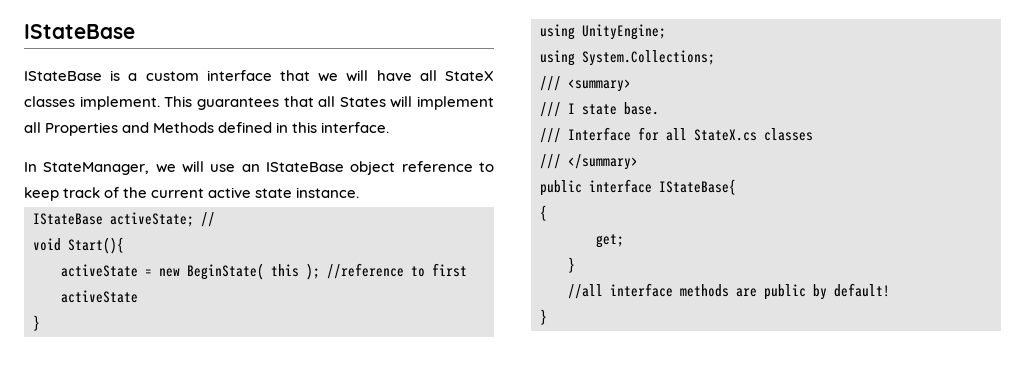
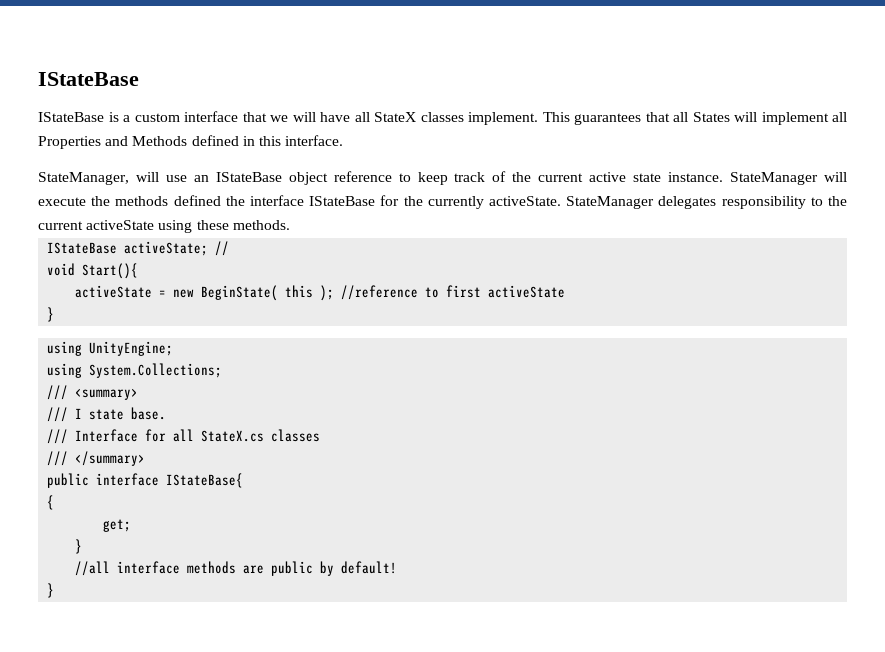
- In StateManager, we will use an IStateBase object reference to keep track of the current active state instance.
+ StateManager, will use an IStateBase object reference to keep track of the current active state instance. StateManager will execute the methods defined the interface IStateBase for the currently activeState. StateManager delegates responsibility to the current activeState using these methods.

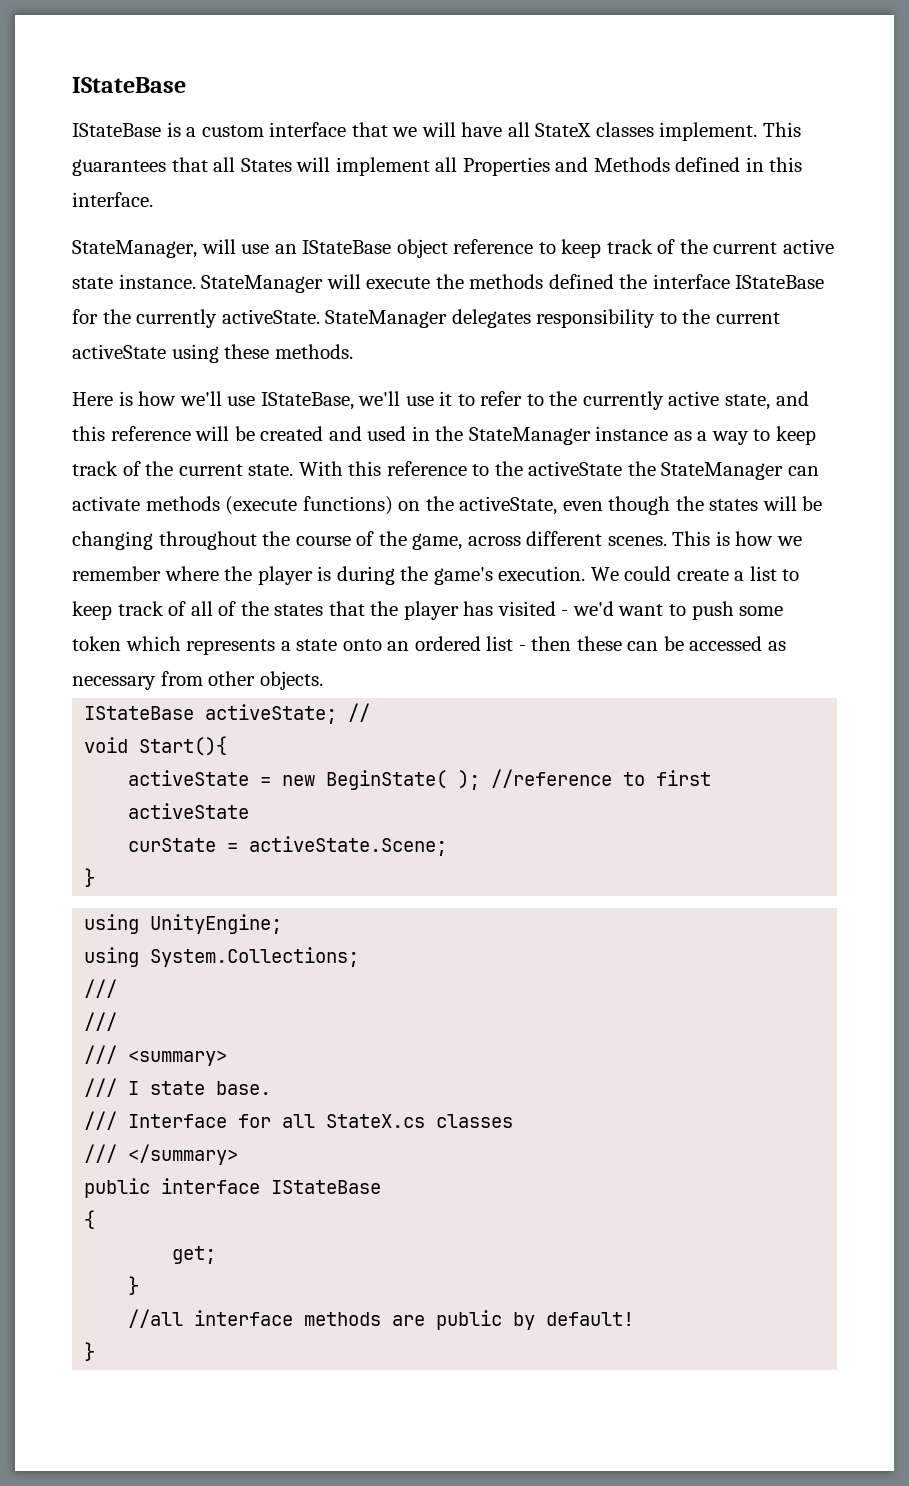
+ Here is how we'll use IStateBase, we'll use it to refer to the currently active state, and this reference will be created and used in the StateManager instance as a way to keep track of the current state. With this reference to the activeState the StateManager can activate methods (execute functions) on the activeState, even though the states will be changing throughout the course of the game, across different scenes. This is how we remember where the player is during the game's execution. We could create a list to keep track of all of the states that the player has visited - we'd want to push some token which represents a state onto an ordered list - then these can be accessed as necessary from other objects.
- activeState = new BeginState( this ); //reference to first activeState
+ activeState = new BeginState( ); //reference to first activeState
+ curState = activeState.Scene;
  using System.Collections;
+ ///
+ ///
- public interface IStateBase{
+ public interface IStateBase

